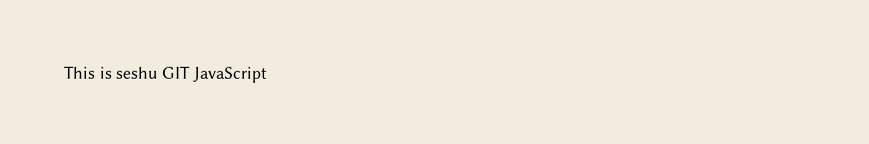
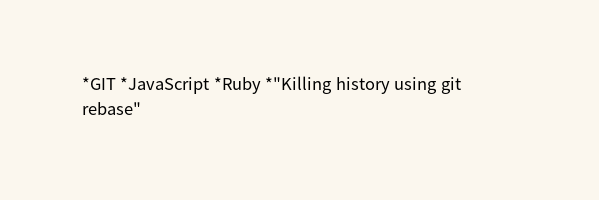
- This is seshu GIT JavaScript
+ *GIT *JavaScript *Ruby *"Killing history using git rebase"

